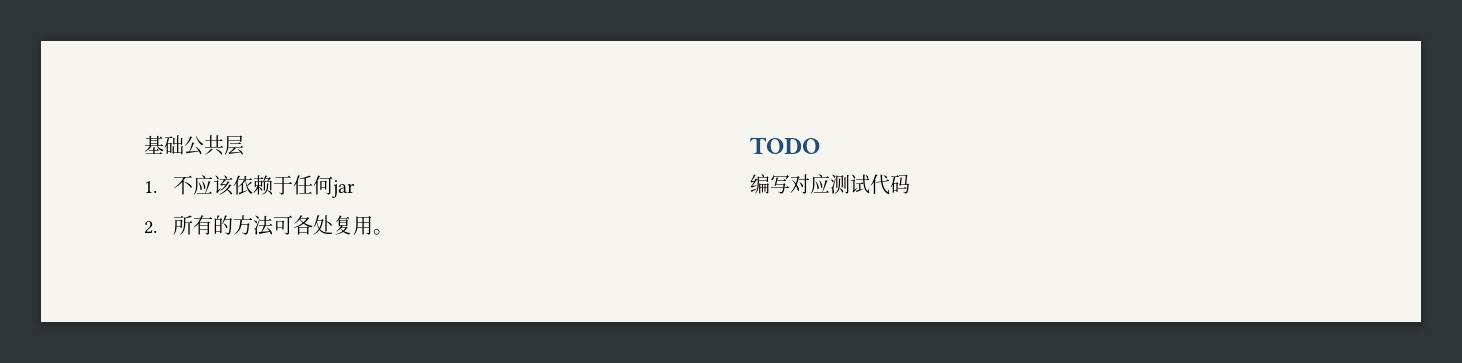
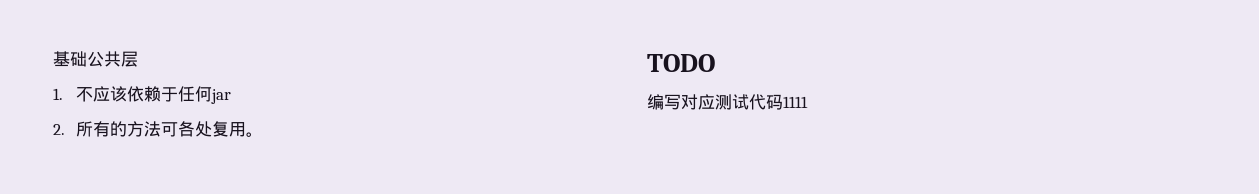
- 编写对应测试代码
+ 编写对应测试代码1111

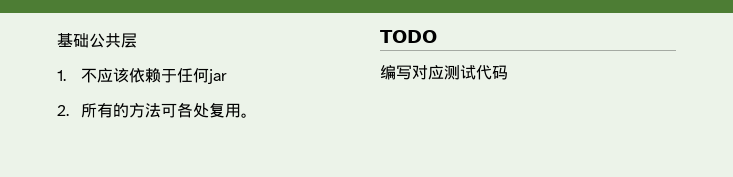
- 编写对应测试代码1111
+ 编写对应测试代码

